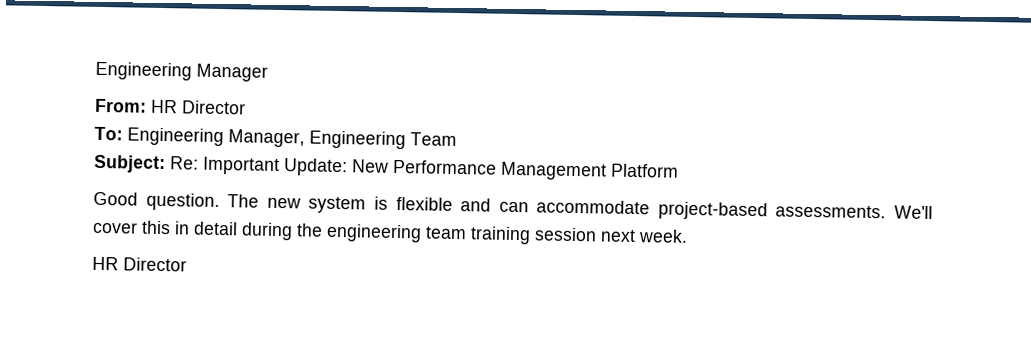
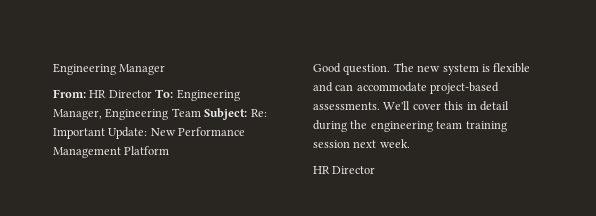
- From: HR Director
- To: Engineering Manager, Engineering Team
- Subject: Re: Important Update: New Performance Management Platform
+ From: HR Director To: Engineering Manager, Engineering Team Subject: Re: Important Update: New Performance Management Platform

